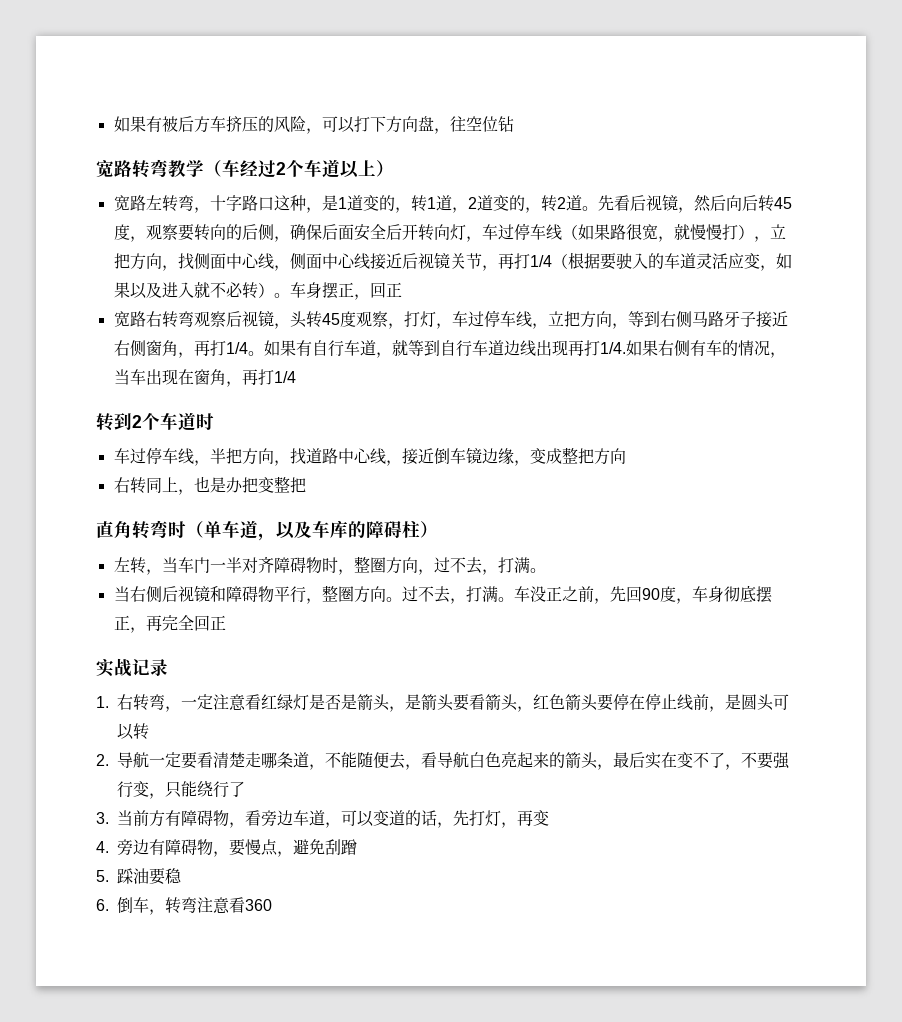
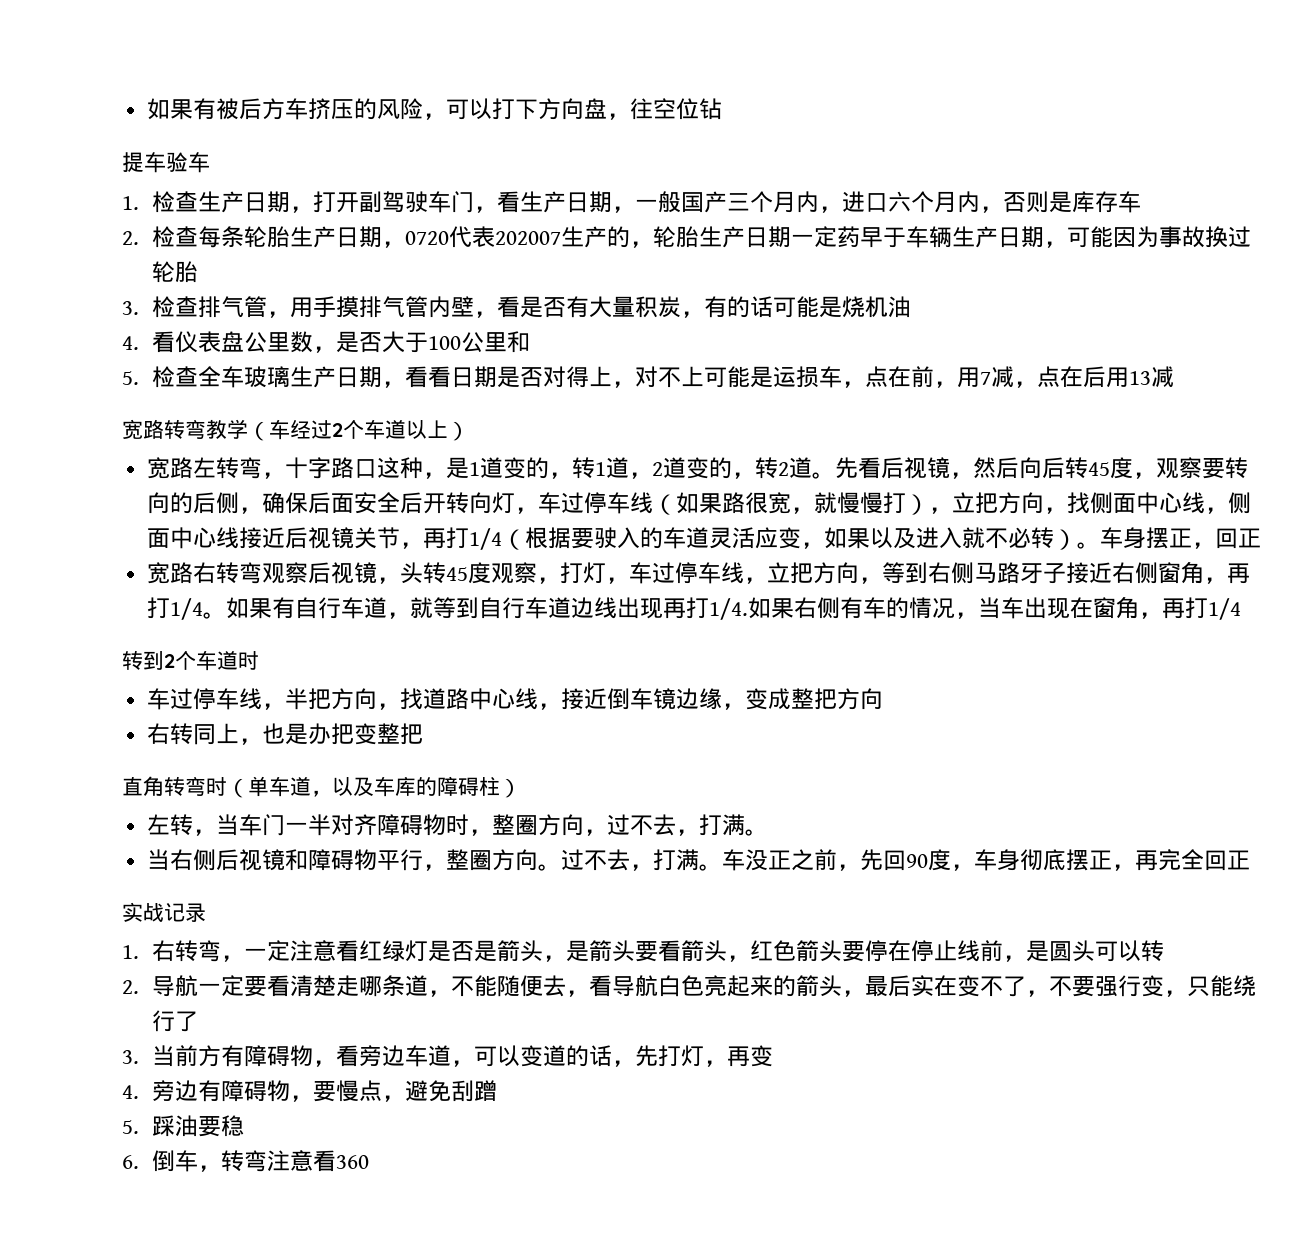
+ 提车验车
+ 1.检查生产日期，打开副驾驶车门，看生产日期，一般国产三个月内，进口六个月内，否则是库存车
+ 2.检查每条轮胎生产日期，0720代表202007生产的，轮胎生产日期一定药早于车辆生产日期，可能因为事故换过轮胎
+ 3.检查排气管，用手摸排气管内壁，看是否有大量积炭，有的话可能是烧机油
+ 4.看仪表盘公里数，是否大于100公里和
+ 5.检查全车玻璃生产日期，看看日期是否对得上，对不上可能是运损车，点在前，用7减，点在后用13减

